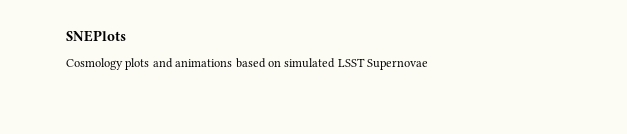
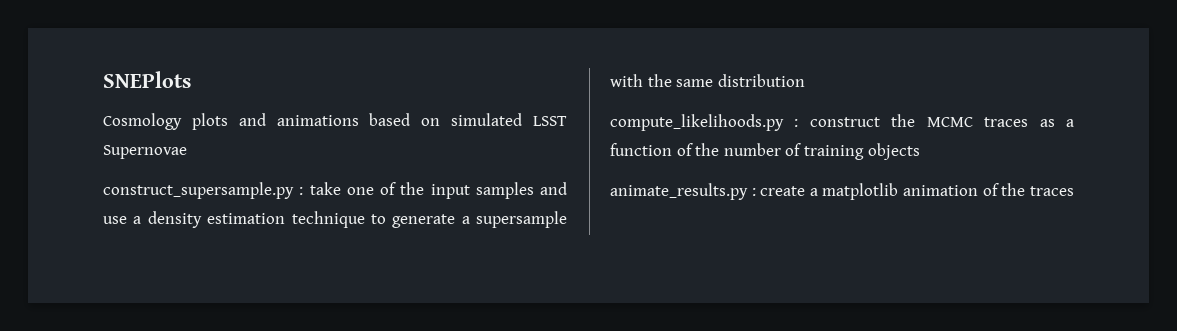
+ construct_supersample.py : take one of the input samples and use a density estimation technique to generate a supersample with the same distribution
+ compute_likelihoods.py : construct the MCMC traces as a function of the number of training objects
+ animate_results.py : create a matplotlib animation of the traces

